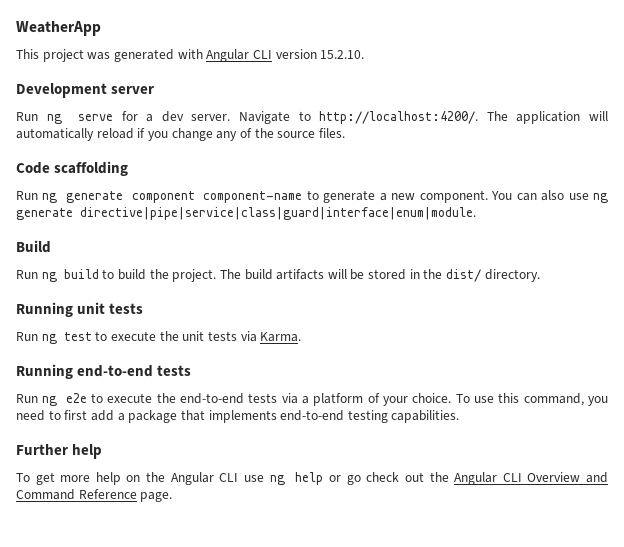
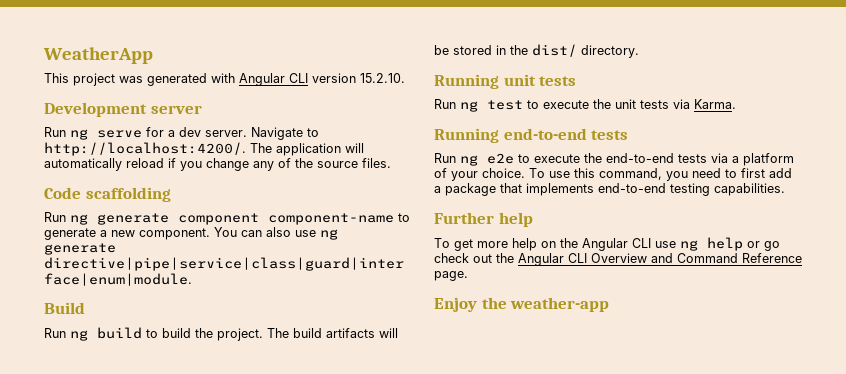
+ Enjoy the weather-app

